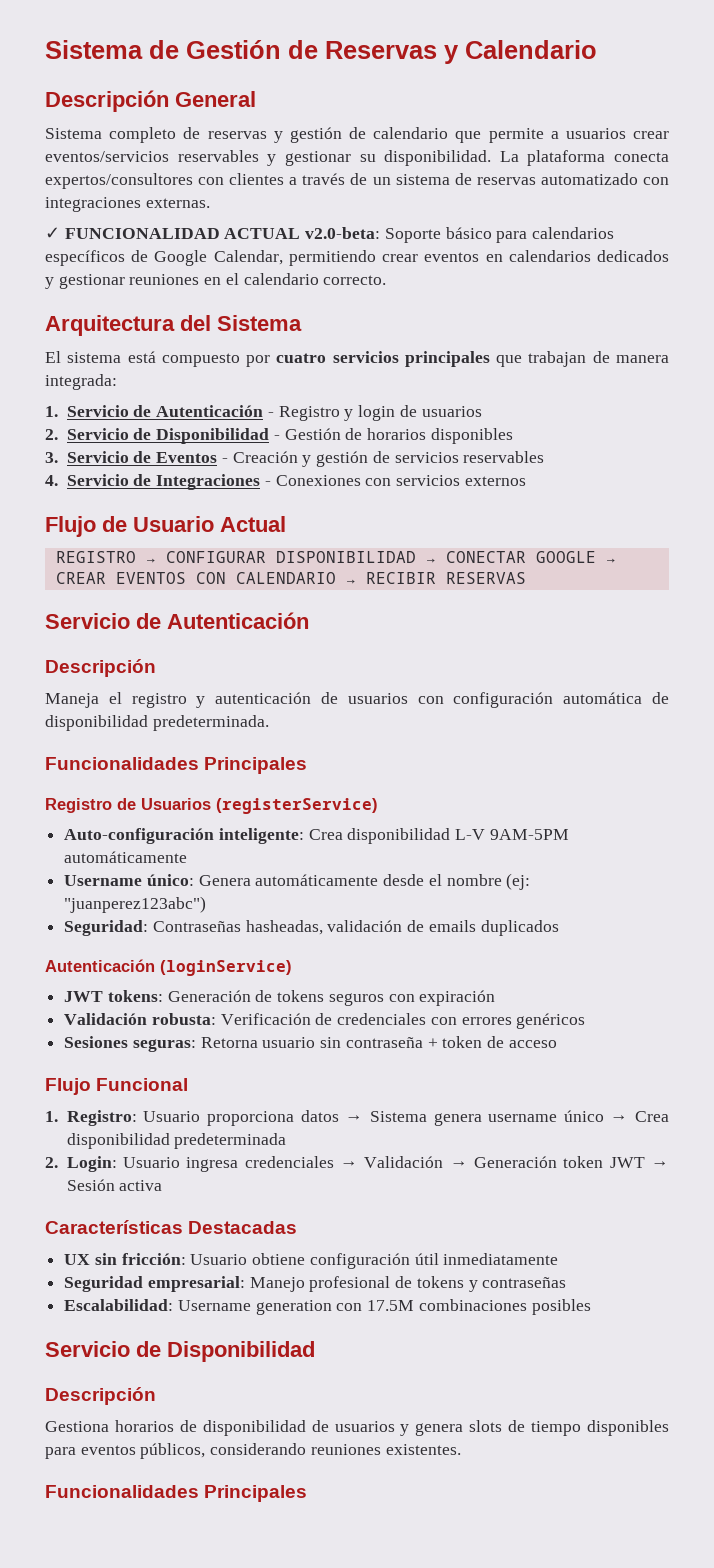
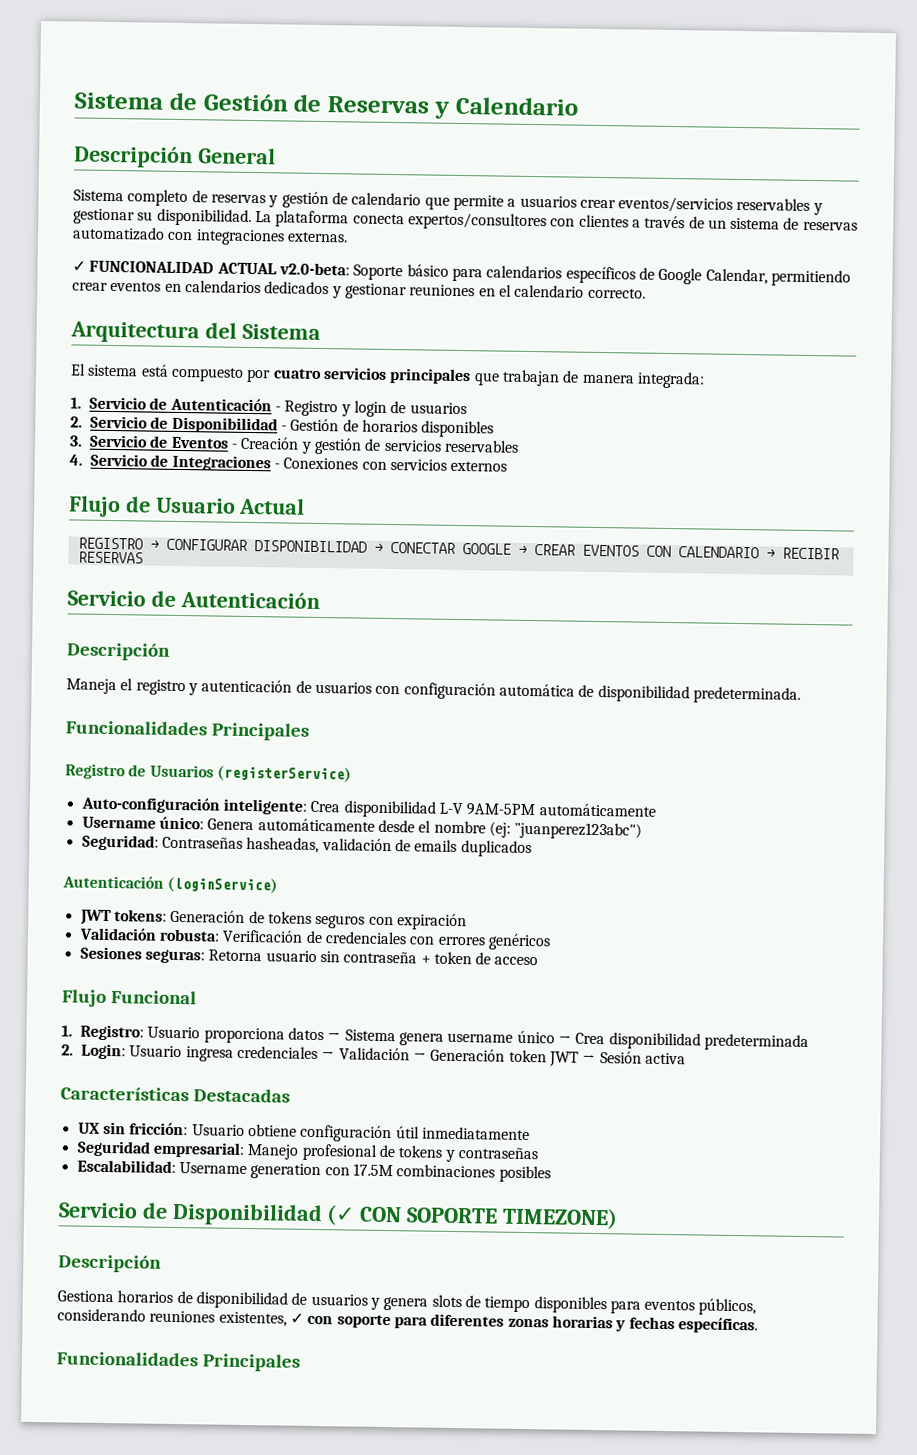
  Escalabilidad: Username generation con 17.5M combinaciones posibles
- Servicio de Disponibilidad
+ Servicio de Disponibilidad (✓ CON SOPORTE TIMEZONE)
- Gestiona horarios de disponibilidad de usuarios y genera slots de tiempo disponibles para eventos públicos, considerando reuniones existentes.
+ Gestiona horarios de disponibilidad de usuarios y genera slots de tiempo disponibles para eventos públicos, considerando reuniones existentes, ✓ con soporte para diferentes zonas horarias y fechas específicas.

